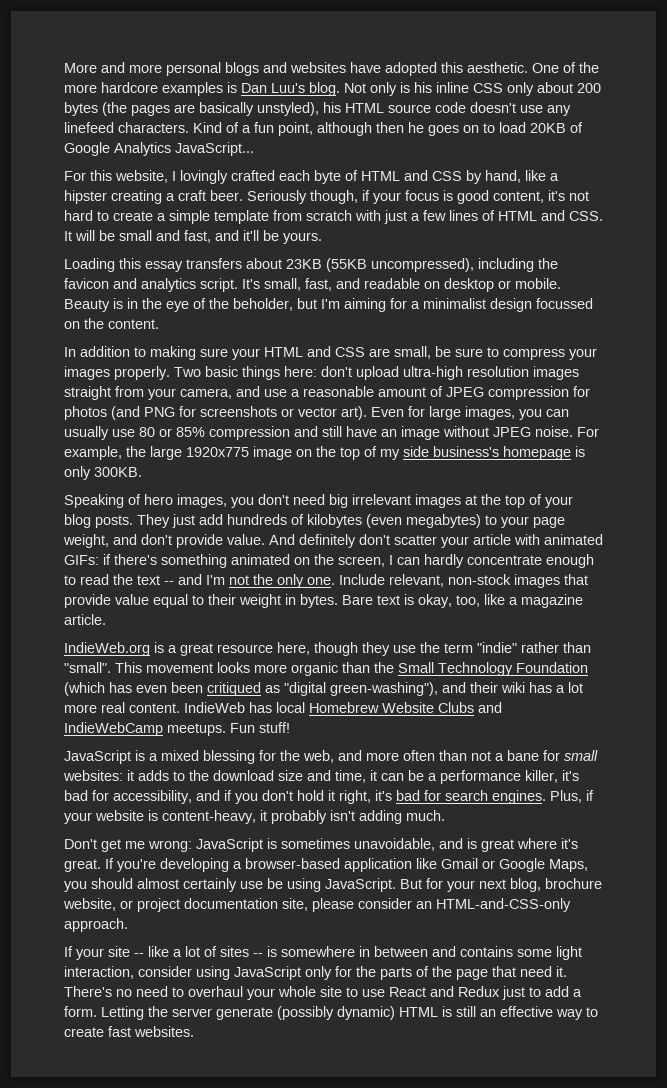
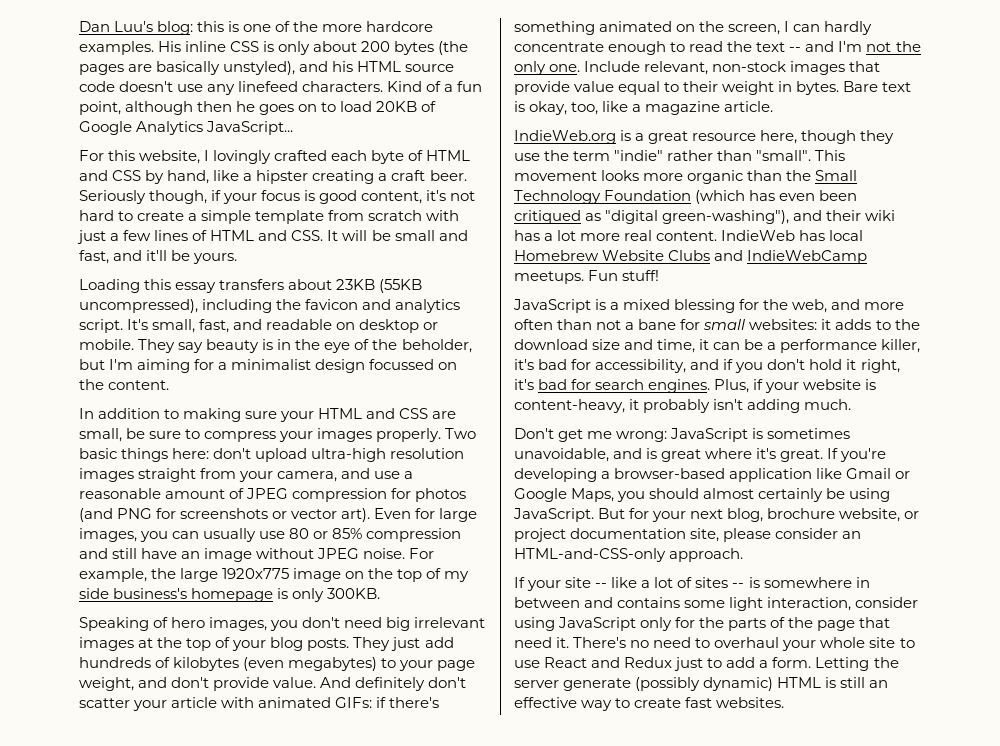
- More and more personal blogs and websites have adopted this aesthetic. One of the more hardcore examples is Dan Luu's blog. Not only is his inline CSS only about 200 bytes (the pages are basically unstyled), his HTML source code doesn't use any linefeed characters.
+ Dan Luu's blog: this is one of the more hardcore examples. His inline CSS is only about 200 bytes (the pages are basically unstyled), and his HTML source code doesn't use any linefeed characters.
- Beauty is in the eye of the beholder, but I'm aiming for a minimalist design focussed on the content.
+ They say beauty is in the eye of the beholder, but I'm aiming for a minimalist design focussed on the content.
- If you're developing a browser-based application like Gmail or Google Maps, you should almost certainly use be using JavaScript.
+ If you're developing a browser-based application like Gmail or Google Maps, you should almost certainly be using JavaScript.

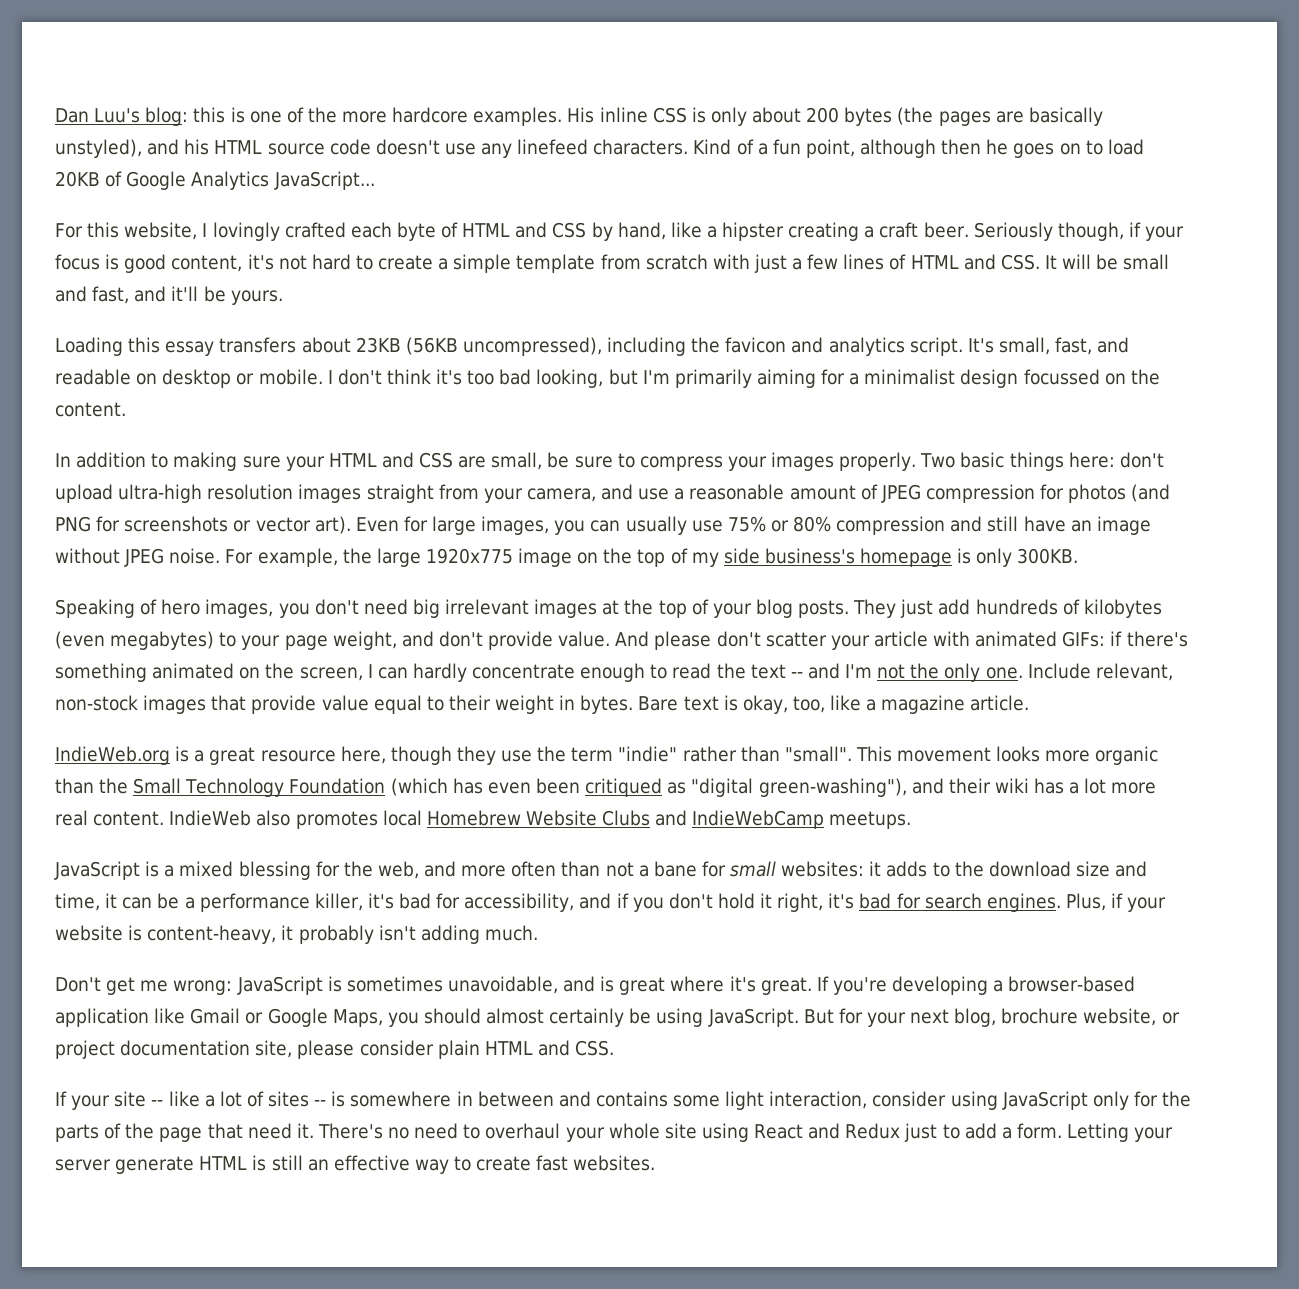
- Loading this essay transfers about 23KB (55KB uncompressed), including the favicon and analytics script.
+ Loading this essay transfers about 23KB (56KB uncompressed), including the favicon and analytics script.
- They say beauty is in the eye of the beholder, but I'm aiming for a minimalist design focussed on the content.
+ I don't think it's too bad looking, but I'm primarily aiming for a minimalist design focussed on the content.
- Even for large images, you can usually use 80 or 85% compression and still have an image without JPEG noise.
+ Even for large images, you can usually use 75% or 80% compression and still have an image without JPEG noise.
- And definitely don't scatter your article with animated GIFs: if there's something animated on the screen, I can hardly concentrate enough to read the text -- and I'm not the only one.
+ And please don't scatter your article with animated GIFs: if there's something animated on the screen, I can hardly concentrate enough to read the text -- and I'm not the only one.
- IndieWeb has local Homebrew Website Clubs and IndieWebCamp meetups. Fun stuff!
+ IndieWeb also promotes local Homebrew Website Clubs and IndieWebCamp meetups.
- But for your next blog, brochure website, or project documentation site, please consider an HTML-and-CSS-only approach.
+ But for your next blog, brochure website, or project documentation site, please consider plain HTML and CSS.
- There's no need to overhaul your whole site to use React and Redux just to add a form.
+ There's no need to overhaul your whole site using React and Redux just to add a form.
- Letting the server generate (possibly dynamic) HTML is still an effective way to create fast websites.
+ Letting your server generate HTML is still an effective way to create fast websites.

